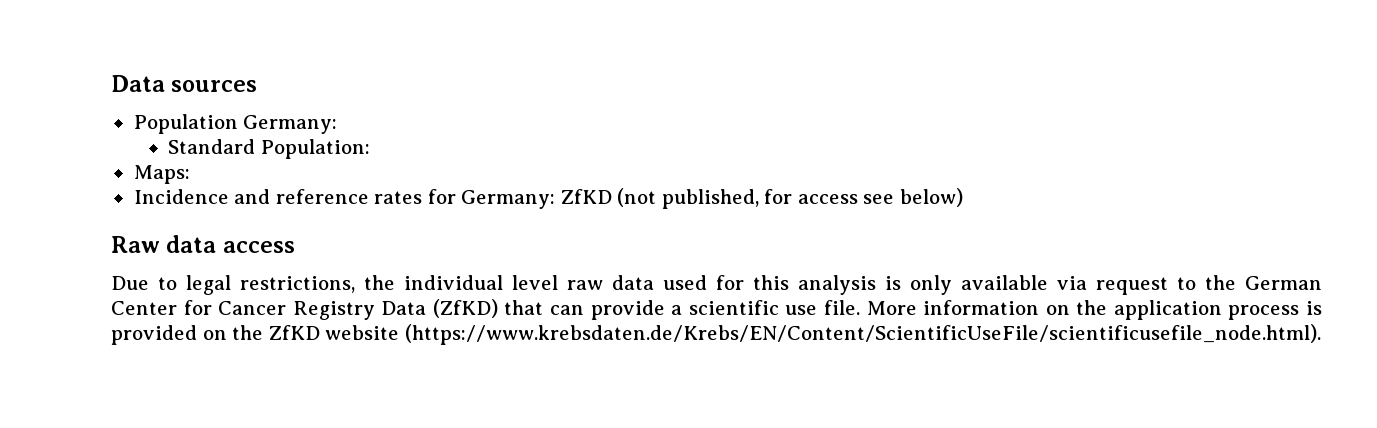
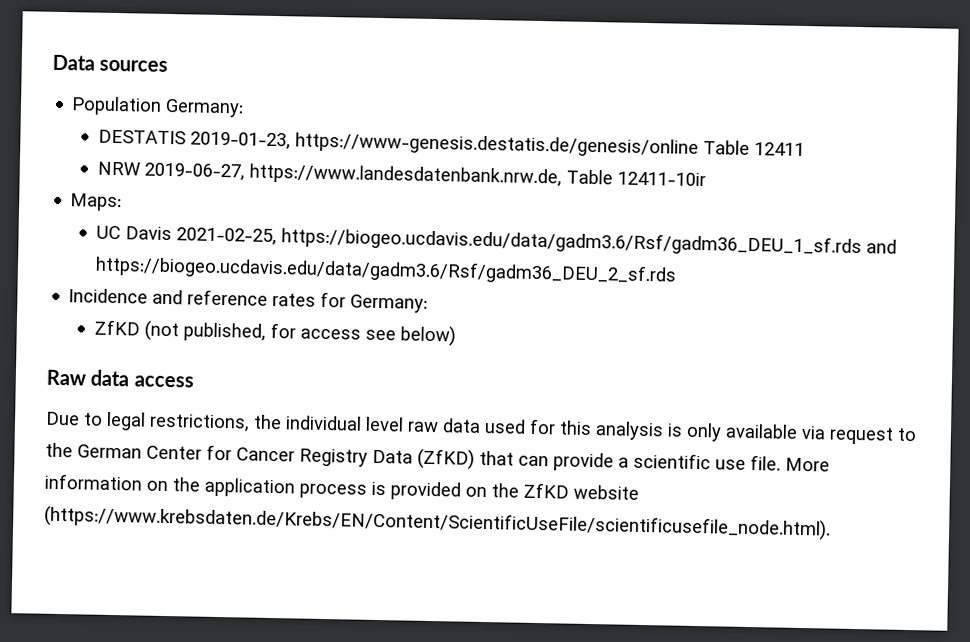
- Standard Population:
+ DESTATIS 2019-01-23, https://www-genesis.destatis.de/genesis/online Table 12411
+ NRW 2019-06-27, https://www.landesdatenbank.nrw.de, Table 12411-10ir
  Maps:
+ UC Davis 2021-02-25, https://biogeo.ucdavis.edu/data/gadm3.6/Rsf/gadm36_DEU_1_sf.rds and https://biogeo.ucdavis.edu/data/gadm3.6/Rsf/gadm36_DEU_2_sf.rds
- Incidence and reference rates for Germany: ZfKD (not published, for access see below)
+ Incidence and reference rates for Germany:
+ ZfKD (not published, for access see below)

